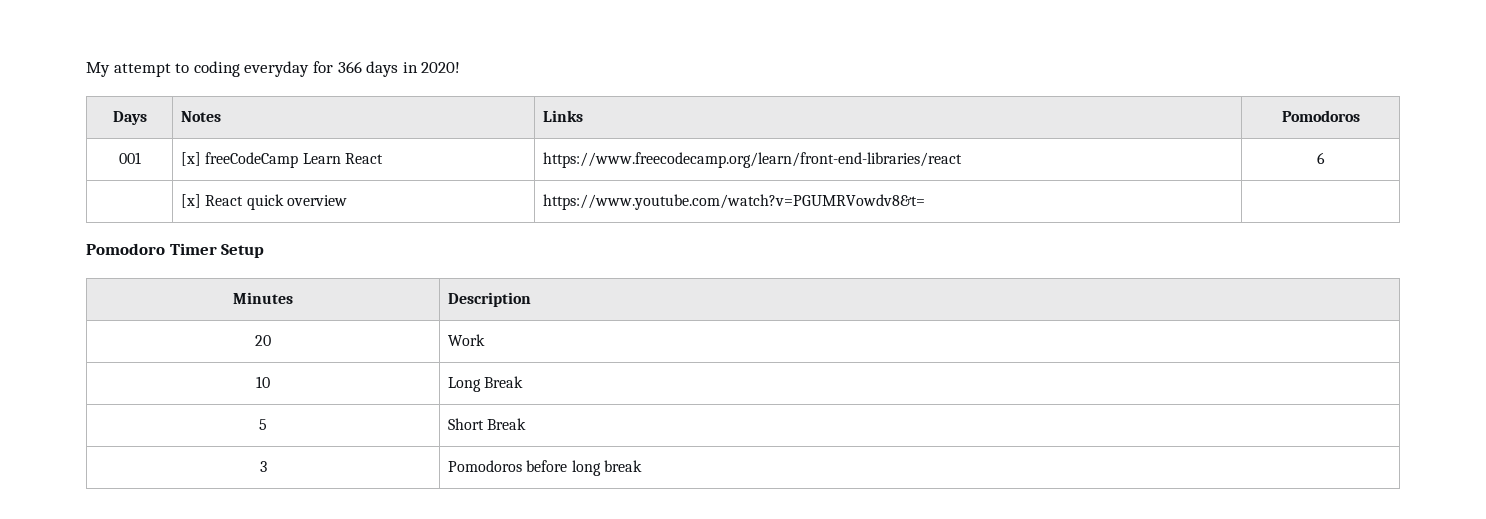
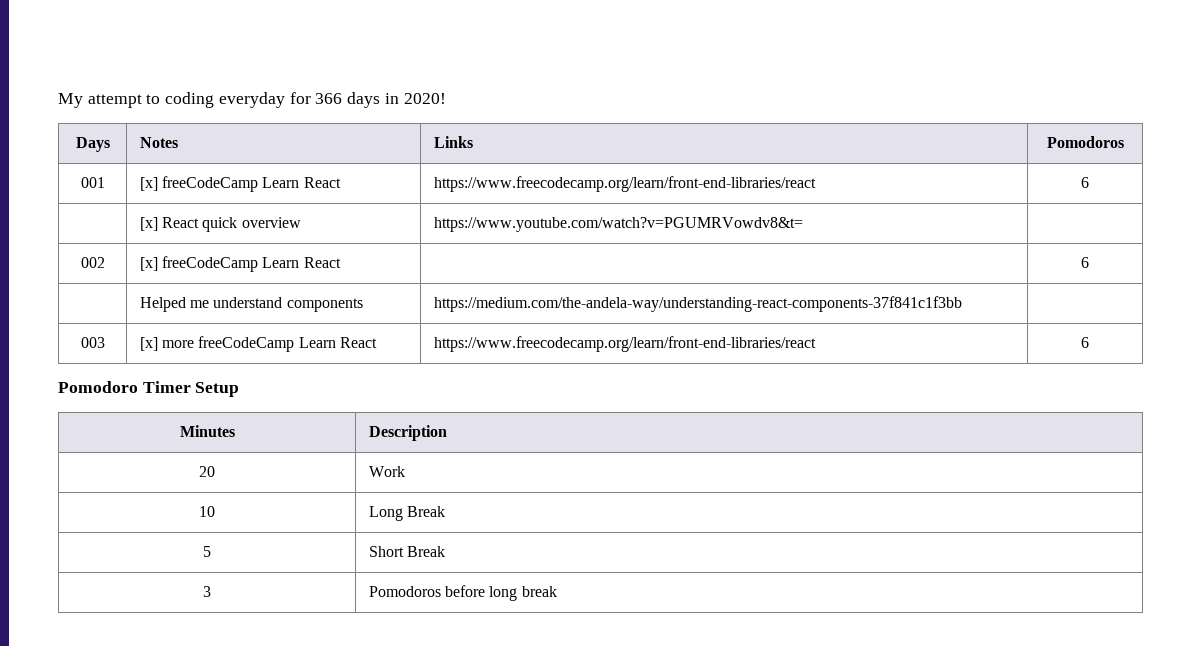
+ 002 | [x] freeCodeCamp Learn React | | 6
+ | Helped me understand components | https://medium.com/the-andela-way/understanding-react-components-37f841c1f3bb |
+ 003 | [x] more freeCodeCamp Learn React | https://www.freecodecamp.org/learn/front-end-libraries/react | 6

